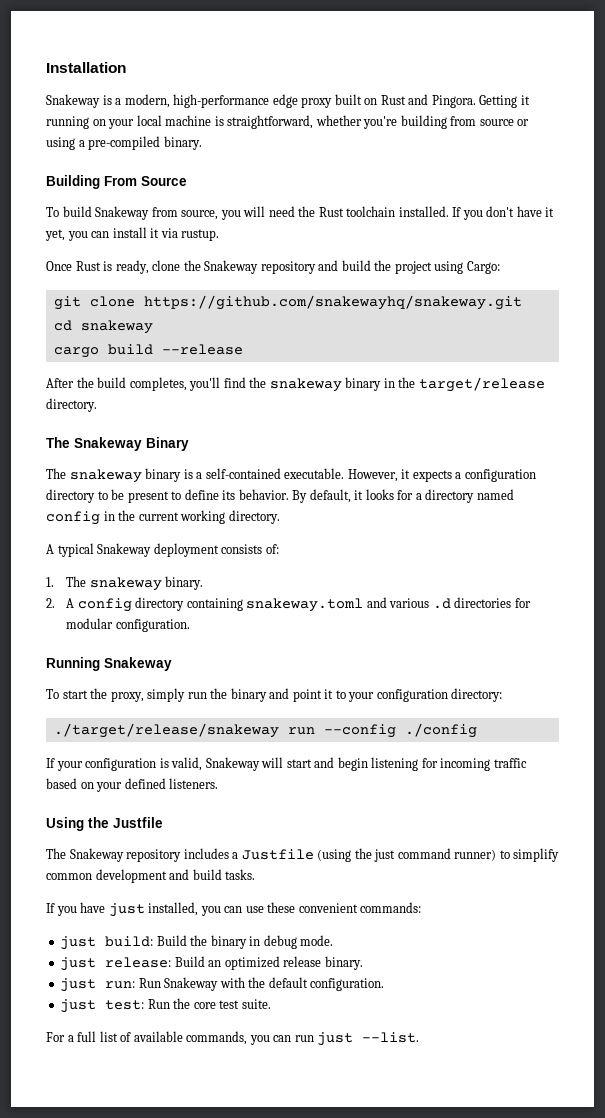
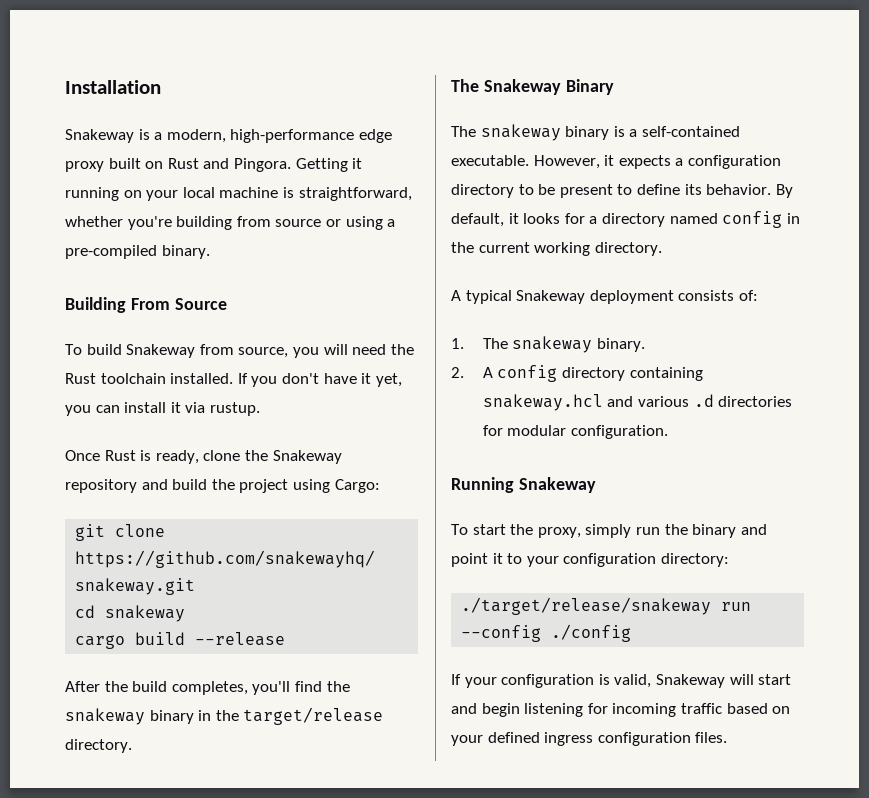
- 2. A config directory containing snakeway.toml and various .d directories for modular configuration.
+ 2. A config directory containing snakeway.hcl and various .d directories for modular configuration.
- If your configuration is valid, Snakeway will start and begin listening for incoming traffic based on your defined listeners.
- Using the Justfile
- The Snakeway repository includes a Justfile (using the just command runner) to simplify common development and build tasks.
- If you have just installed, you can use these convenient commands:
- just build: Build the binary in debug mode.
- just release: Build an optimized release binary.
- just run: Run Snakeway with the default configuration.
- just test: Run the core test suite.
- For a full list of available commands, you can run just --list.
+ If your configuration is valid, Snakeway will start and begin listening for incoming traffic based on your defined ingress configuration files.

